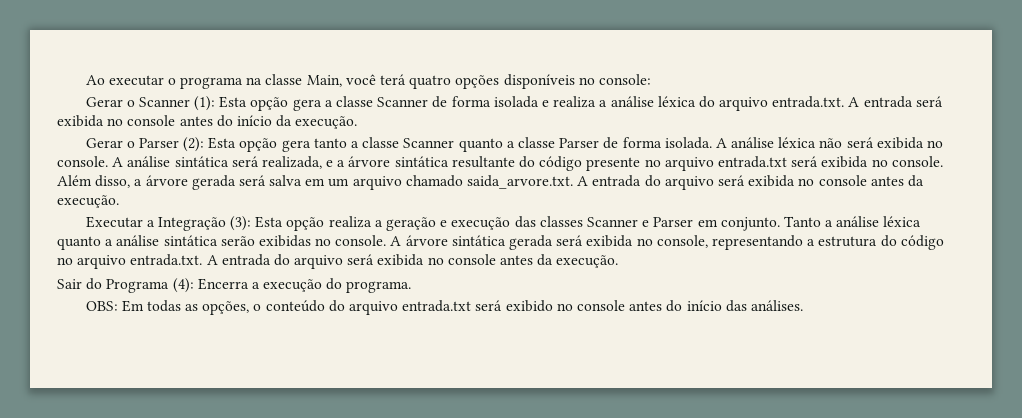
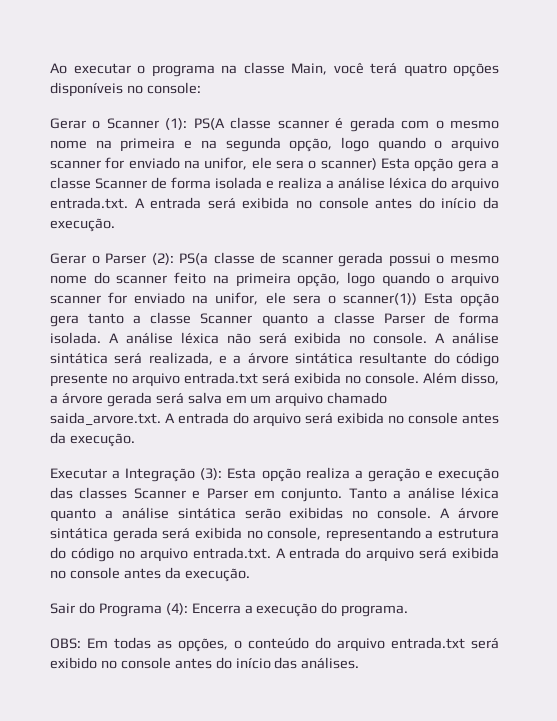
- Gerar o Scanner (1): Esta opção gera a classe Scanner de forma isolada e realiza a análise léxica do arquivo entrada.txt. A entrada será exibida no console antes do início da execução.
+ Gerar o Scanner (1): PS(A classe scanner é gerada com o mesmo nome na primeira e na segunda opção, logo quando o arquivo scanner for enviado na unifor, ele sera o scanner) Esta opção gera a classe Scanner de forma isolada e realiza a análise léxica do arquivo entrada.txt. A entrada será exibida no console antes do início da execução.
- Gerar o Parser (2): Esta opção gera tanto a classe Scanner quanto a classe Parser de forma isolada.
+ Gerar o Parser (2): PS(a classe de scanner gerada possui o mesmo nome do scanner feito na primeira opção, logo quando o arquivo scanner for enviado na unifor, ele sera o scanner(1)) Esta opção gera tanto a classe Scanner quanto a classe Parser de forma isolada.

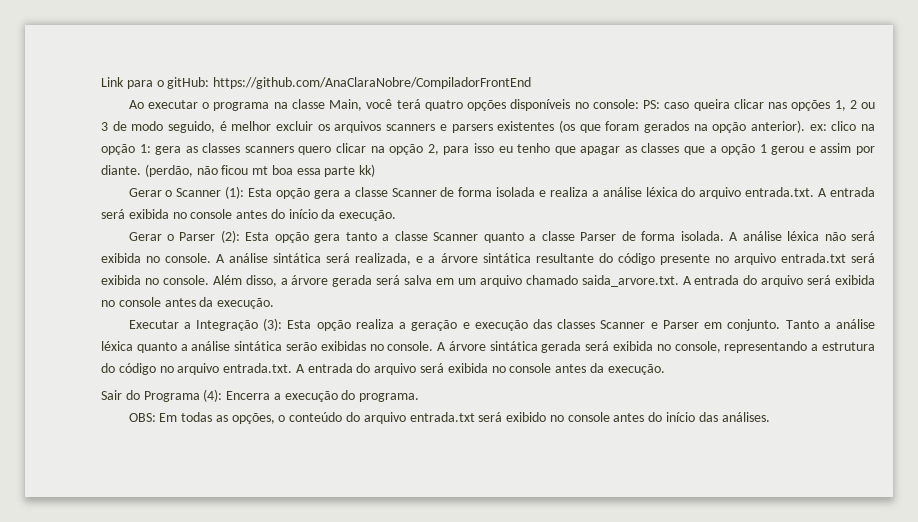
+ Link para o gitHub: https://github.com/AnaClaraNobre/CompiladorFrontEnd
- Ao executar o programa na classe Main, você terá quatro opções disponíveis no console:
- Gerar o Scanner (1): PS(A classe scanner é gerada com o mesmo nome na primeira e na segunda opção, logo quando o arquivo scanner for enviado na unifor, ele sera o scanner) Esta opção gera a classe Scanner de forma isolada e realiza a análise léxica do arquivo entrada.txt. A entrada será exibida no console antes do início da execução.
+ Ao executar o programa na classe Main, você terá quatro opções disponíveis no console: PS: caso queira clicar nas opções 1, 2 ou 3 de modo seguido, é melhor excluir os arquivos scanners e parsers existentes (os que foram gerados na opção anterior). ex: clico na opção 1: gera as classes scanners quero clicar na opção 2, para isso eu tenho que apagar as classes que a opção 1 gerou e assim por diante. (perdão, não ficou mt boa essa parte kk)
+ Gerar o Scanner (1): Esta opção gera a classe Scanner de forma isolada e realiza a análise léxica do arquivo entrada.txt. A entrada será exibida no console antes do início da execução.
- Gerar o Parser (2): PS(a classe de scanner gerada possui o mesmo nome do scanner feito na primeira opção, logo quando o arquivo scanner for enviado na unifor, ele sera o scanner(1)) Esta opção gera tanto a classe Scanner quanto a classe Parser de forma isolada.
+ Gerar o Parser (2): Esta opção gera tanto a classe Scanner quanto a classe Parser de forma isolada.

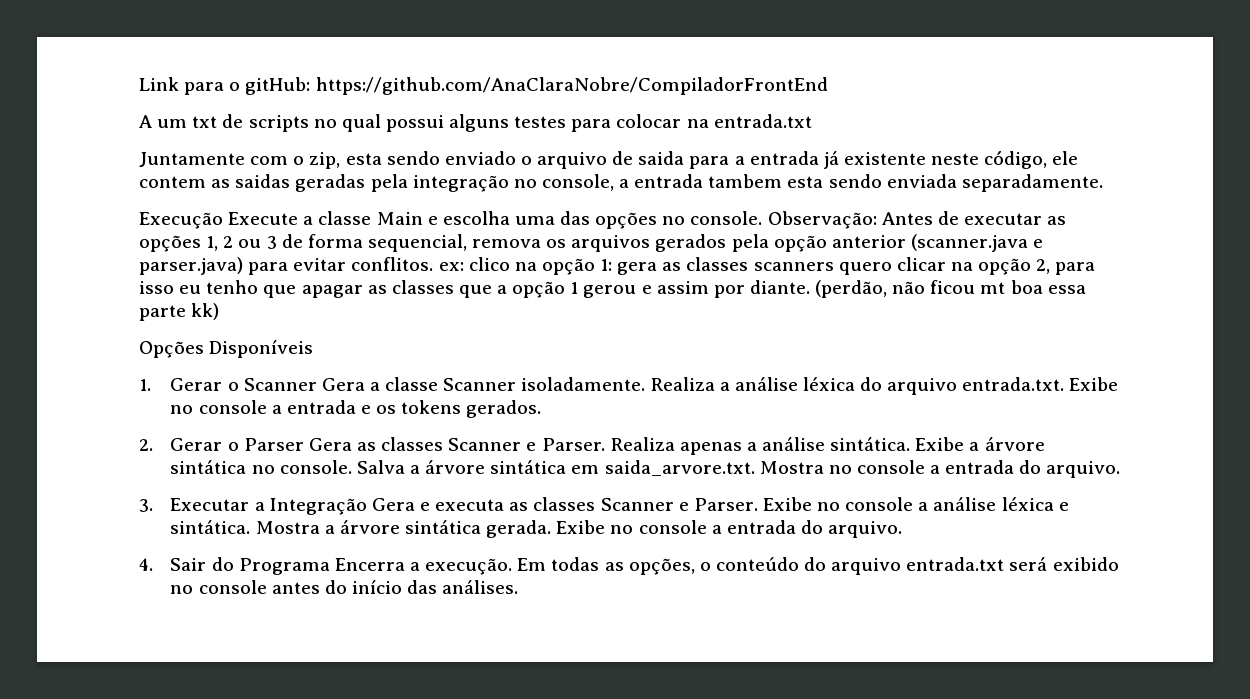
- Ao executar o programa na classe Main, você terá quatro opções disponíveis no console: PS: caso queira clicar nas opções 1, 2 ou 3 de modo seguido, é melhor excluir os arquivos scanners e parsers existentes (os que foram gerados na opção anterior). ex: clico na opção 1: gera as classes scanners quero clicar na opção 2, para isso eu tenho que apagar as classes que a opção 1 gerou e assim por diante.
+ A um txt de scripts no qual possui alguns testes para colocar na entrada.txt
+ Juntamente com o zip, esta sendo enviado o arquivo de saida para a entrada já existente neste código, ele contem as saidas geradas pela integração no console, a entrada tambem esta sendo enviada separadamente.
+ Execução Execute a classe Main e escolha uma das opções no console. Observação: Antes de executar as opções 1, 2 ou 3 de forma sequencial, remova os arquivos gerados pela opção anterior (scanner.java e parser.java) para evitar conflitos. ex: clico na opção 1: gera as classes scanners quero clicar na opção 2, para isso eu tenho que apagar as classes que a opção 1 gerou e assim por diante.
- Gerar o Scanner (1): Esta opção gera a classe Scanner de forma isolada e realiza a análise léxica do arquivo entrada.txt. A entrada será exibida no console antes do início da execução.
- Gerar o Parser (2): Esta opção gera tanto a classe Scanner quanto a classe Parser de forma isolada. A análise léxica não será exibida no console. A análise sintática será realizada, e a árvore sintática resultante do código presente no arquivo entrada.txt será exibida no console. Além disso, a árvore gerada será salva em um arquivo chamado saida_arvore.txt. A entrada do arquivo será exibida no console antes da execução.
- Executar a Integração (3): Esta opção realiza a geração e execução das classes Scanner e Parser em conjunto. Tanto a análise léxica quanto a análise sintática serão exibidas no console. A árvore sintática gerada será exibida no console, representando a estrutura do código no arquivo entrada.txt. A entrada do arquivo será exibida no console antes da execução.
- Sair do Programa (4): Encerra a execução do programa.
- OBS: Em todas as opções, o conteúdo do arquivo entrada.txt será exibido no console antes do início das análises.
+ Opções Disponíveis
+ 1. Gerar o Scanner Gera a classe Scanner isoladamente. Realiza a análise léxica do arquivo entrada.txt. Exibe no console a entrada e os tokens gerados.
+ 2. Gerar o Parser Gera as classes Scanner e Parser. Realiza apenas a análise sintática. Exibe a árvore sintática no console. Salva a árvore sintática em saida_arvore.txt. Mostra no console a entrada do arquivo.
+ 3. Executar a Integração Gera e executa as classes Scanner e Parser. Exibe no console a análise léxica e sintática. Mostra a árvore sintática gerada. Exibe no console a entrada do arquivo.
+ 4. Sair do Programa Encerra a execução. Em todas as opções, o conteúdo do arquivo entrada.txt será exibido no console antes do início das análises.

